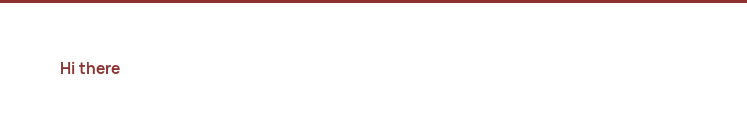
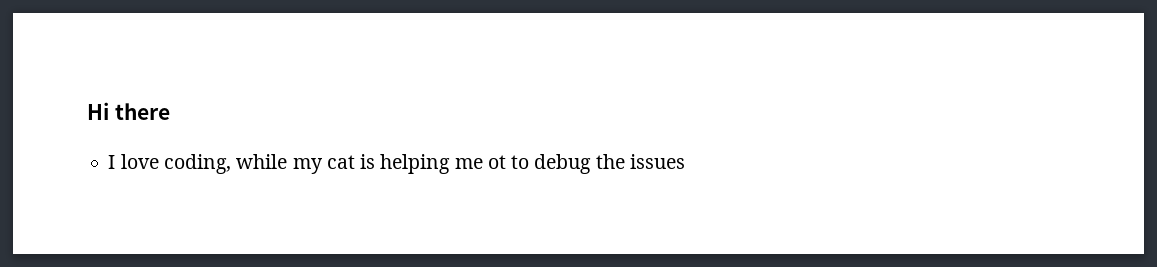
+ I love coding, while my cat is helping me ot to debug the issues

